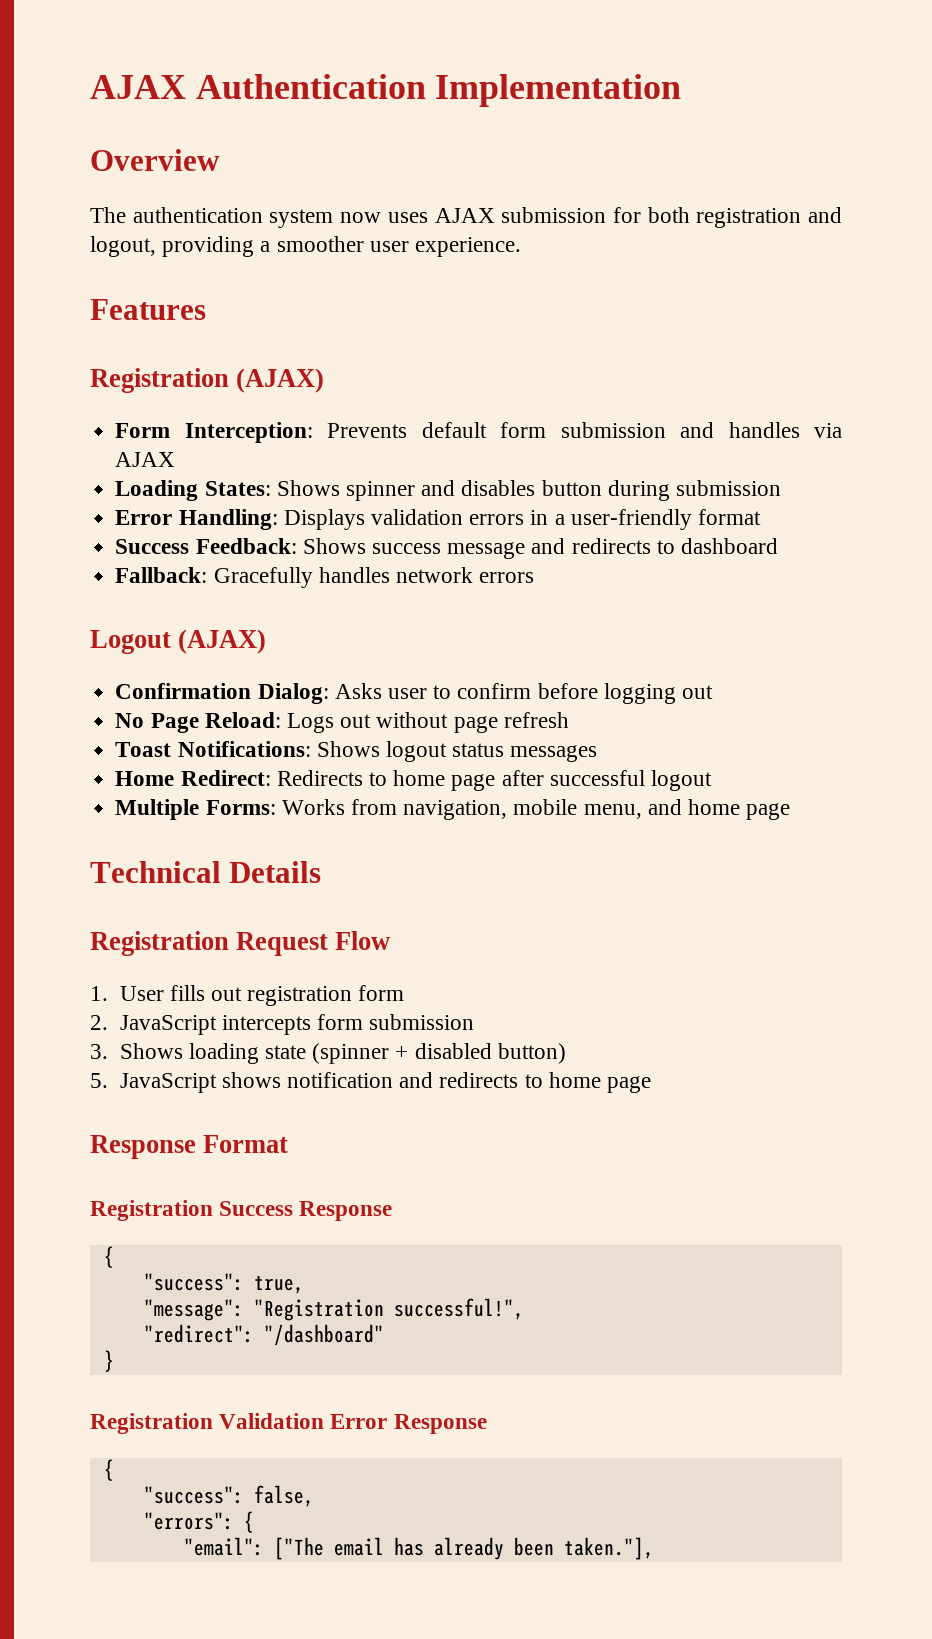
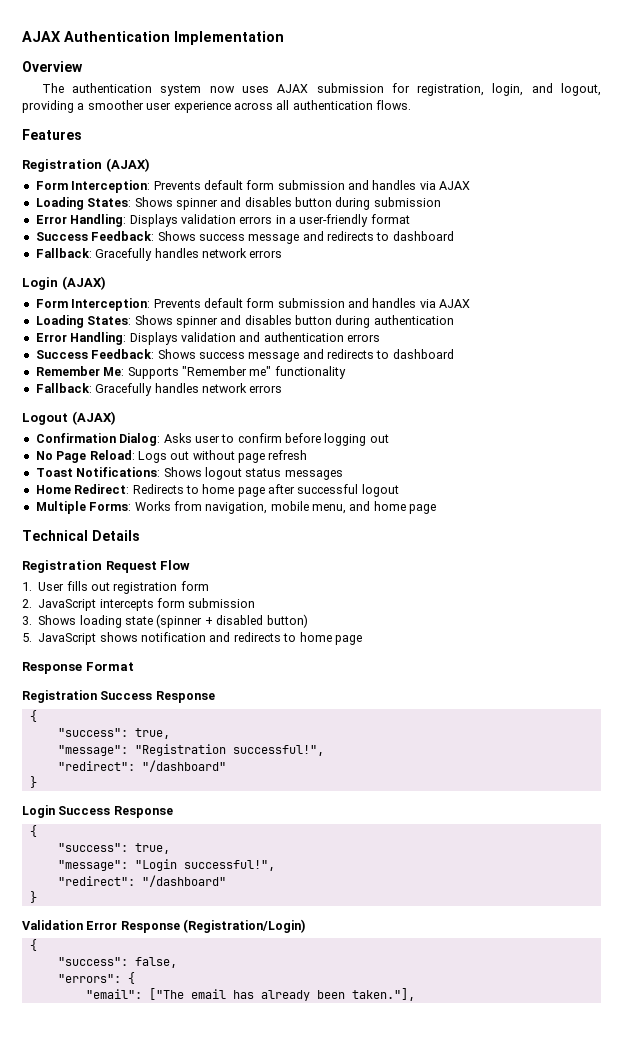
- The authentication system now uses AJAX submission for both registration and logout, providing a smoother user experience.
+ The authentication system now uses AJAX submission for registration, login, and logout, providing a smoother user experience across all authentication flows.
+ Login (AJAX)
+ Form Interception: Prevents default form submission and handles via AJAX
+ Loading States: Shows spinner and disables button during authentication
+ Error Handling: Displays validation and authentication errors
+ Success Feedback: Shows success message and redirects to dashboard
+ Remember Me: Supports "Remember me" functionality
+ Fallback: Gracefully handles network errors
- Registration Validation Error Response
+ Login Success Response
+ {
+ "success": true,
+ "message": "Login successful!",
+ "redirect": "/dashboard"
+ }
+ Validation Error Response (Registration/Login)

